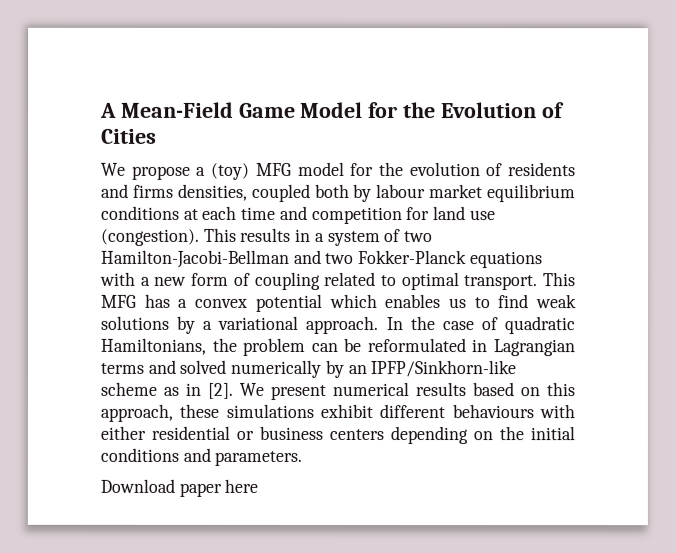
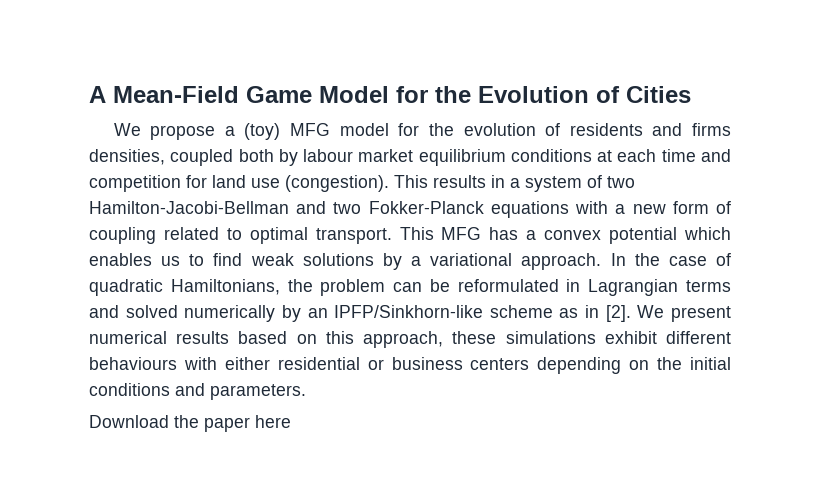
- Download paper here
+ Download the paper here

